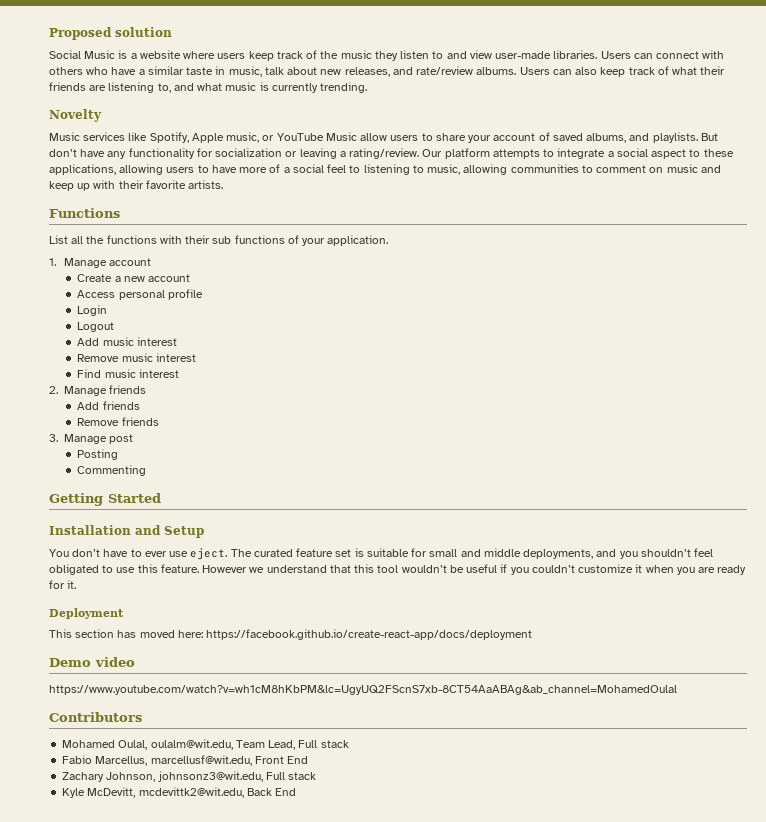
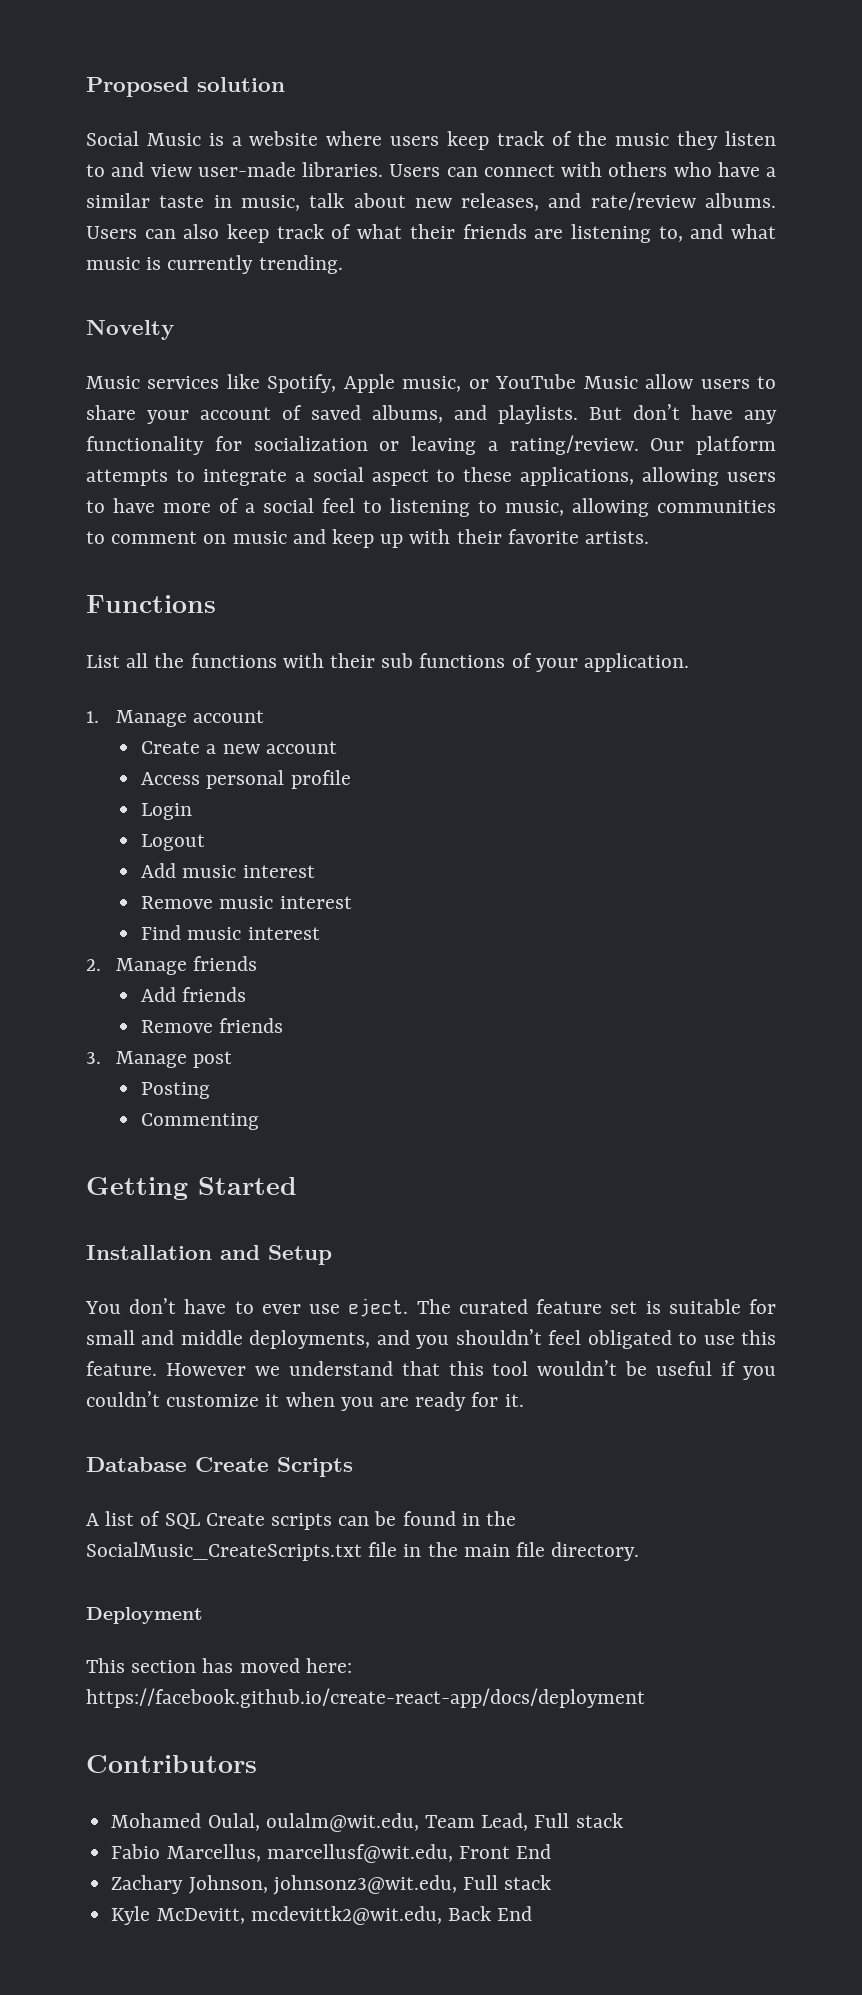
+ Database Create Scripts
+ A list of SQL Create scripts can be found in the SocialMusic_CreateScripts.txt file in the main file directory.
- Demo video
- https://www.youtube.com/watch?v=wh1cM8hKbPM&lc=UgyUQ2FScnS7xb-8CT54AaABAg&ab_channel=MohamedOulal

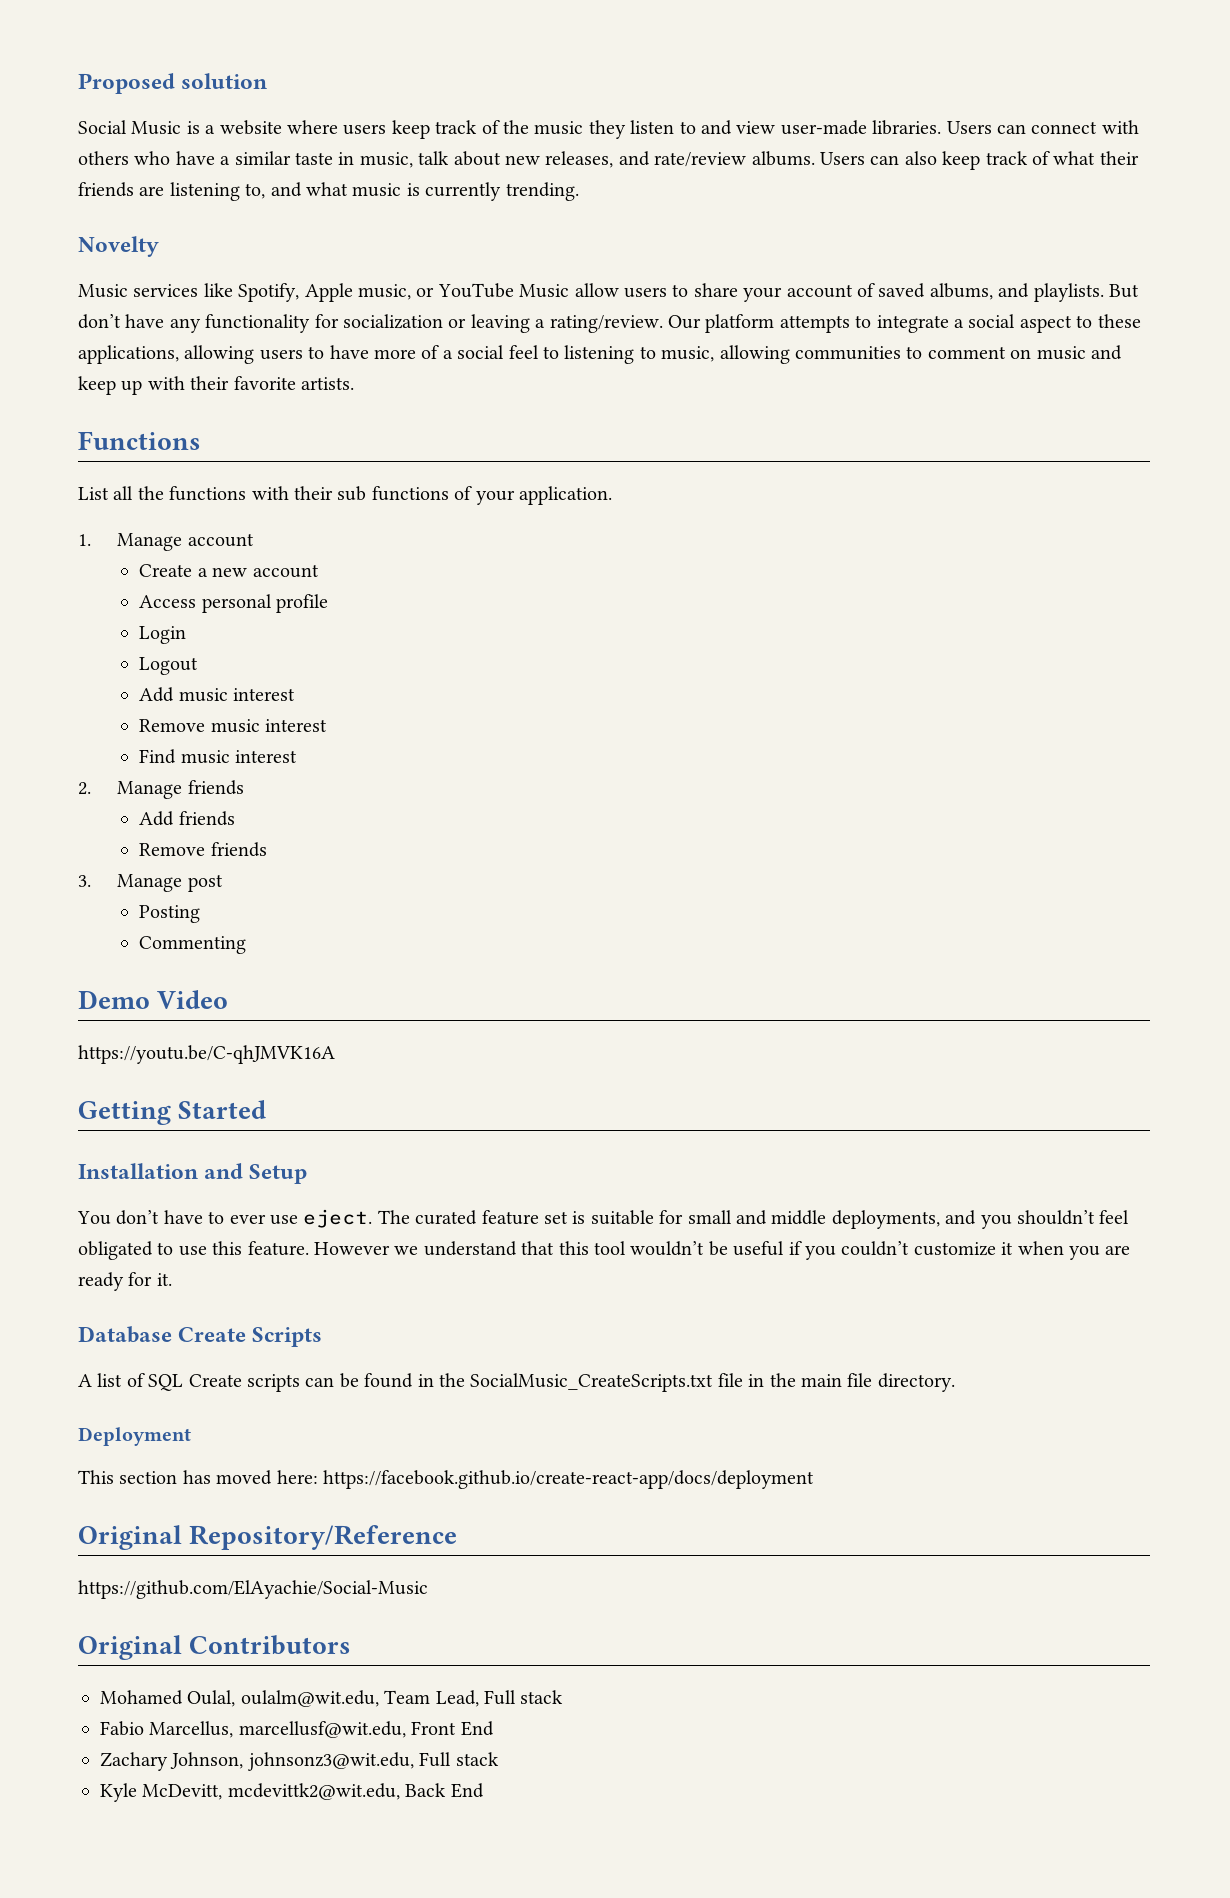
+ Demo Video
+ https://youtu.be/C-qhJMVK16A
- Contributors
+ Original Repository/Reference
+ https://github.com/ElAyachie/Social-Music
+ Original Contributors

